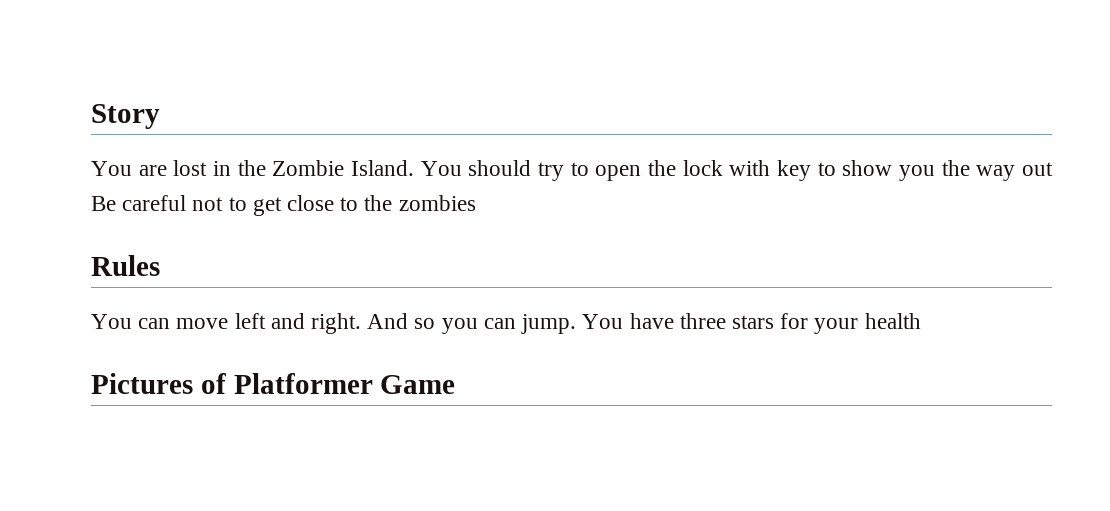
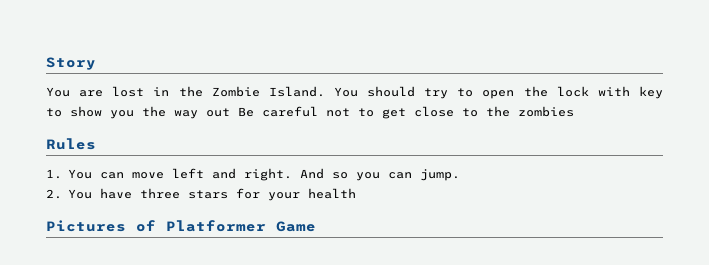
- You can move left and right.
+ 1. You can move left and right.
- And so you can jump. You have three stars for your health
+ And so you can jump.
+ 2. You have three stars for your health

